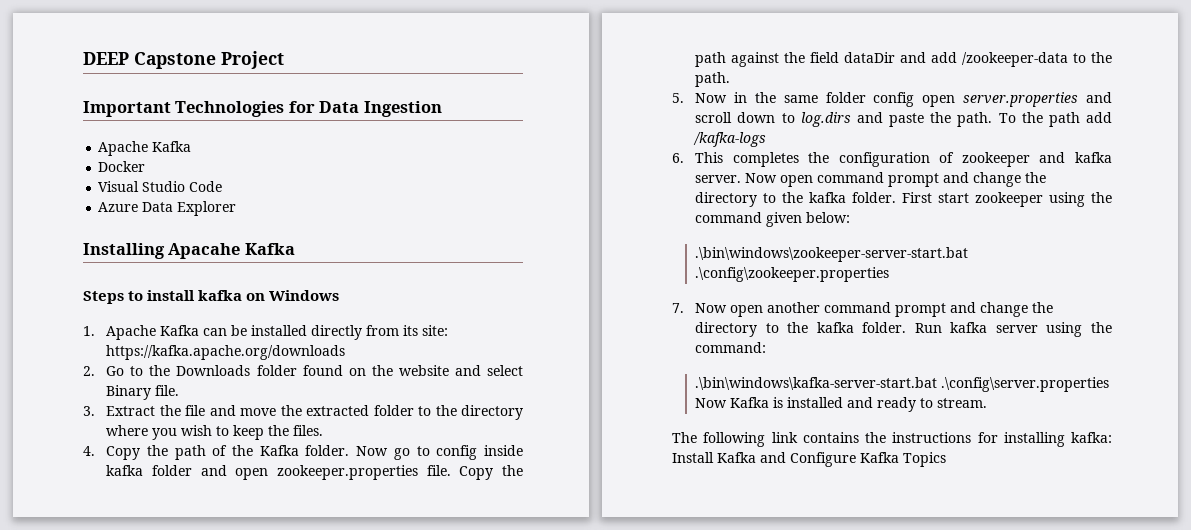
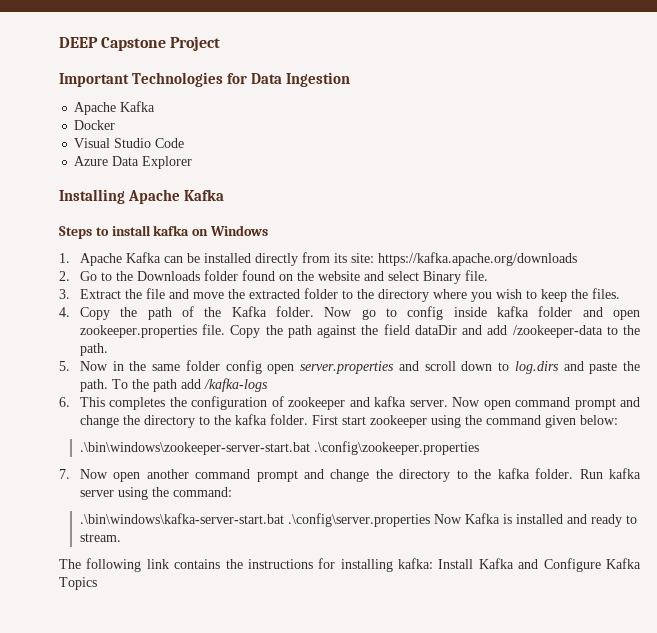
- Installing Apacahe Kafka
+ Installing Apache Kafka

